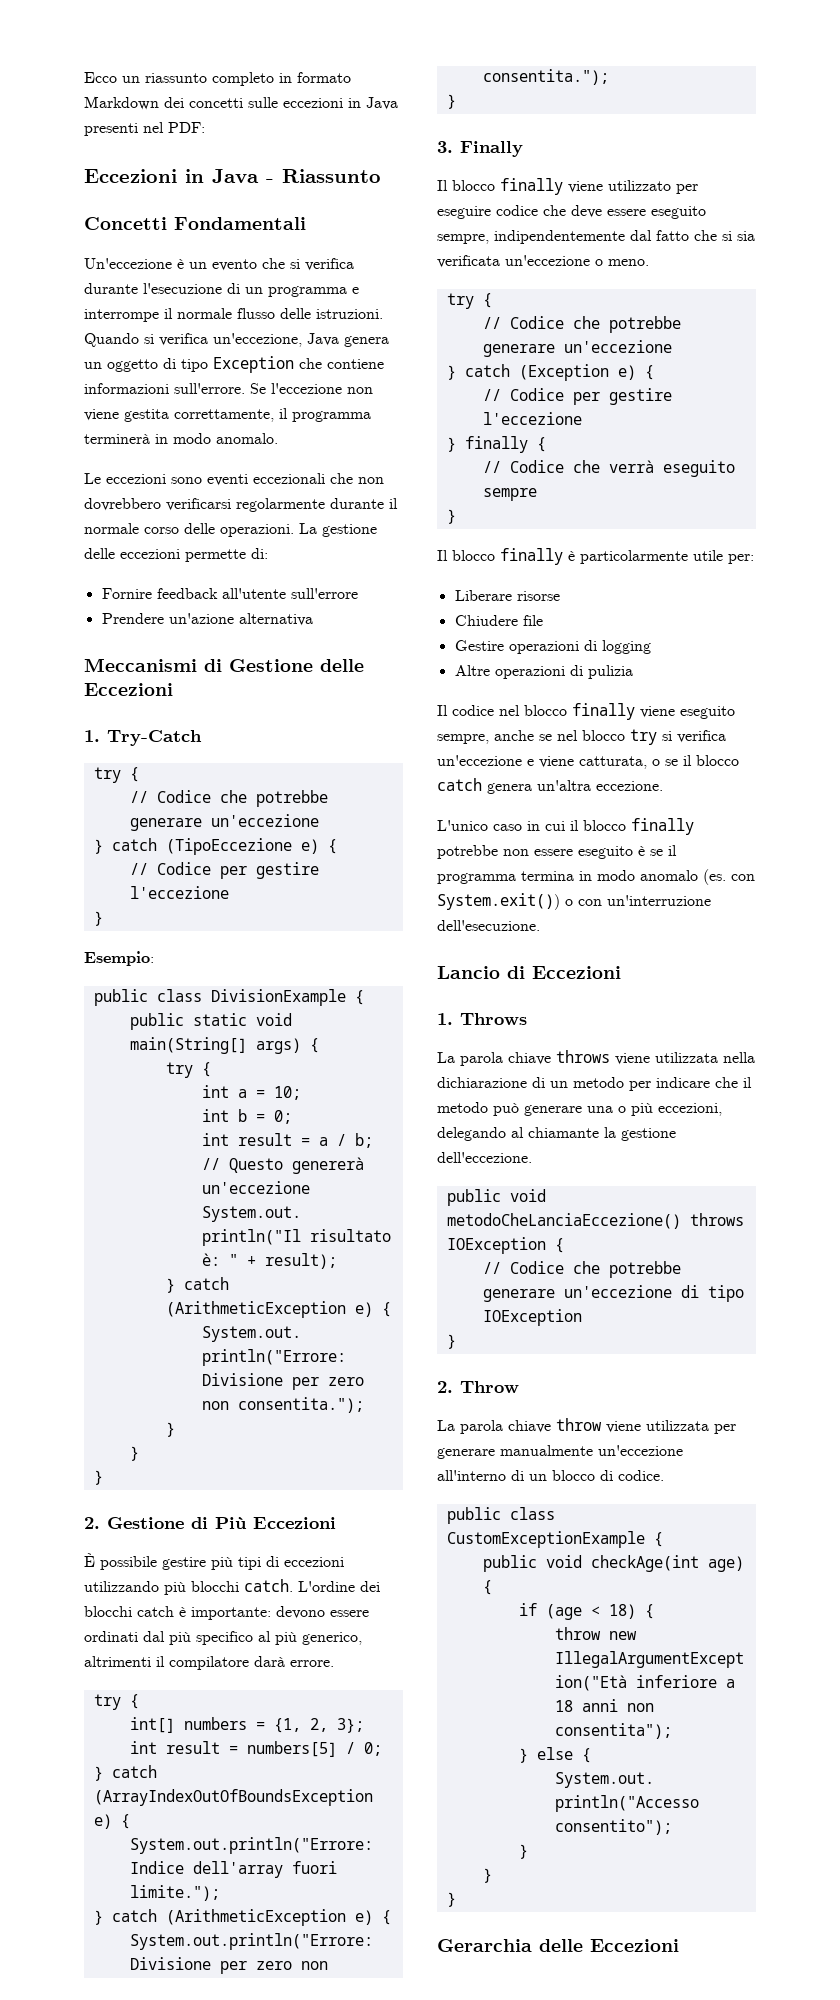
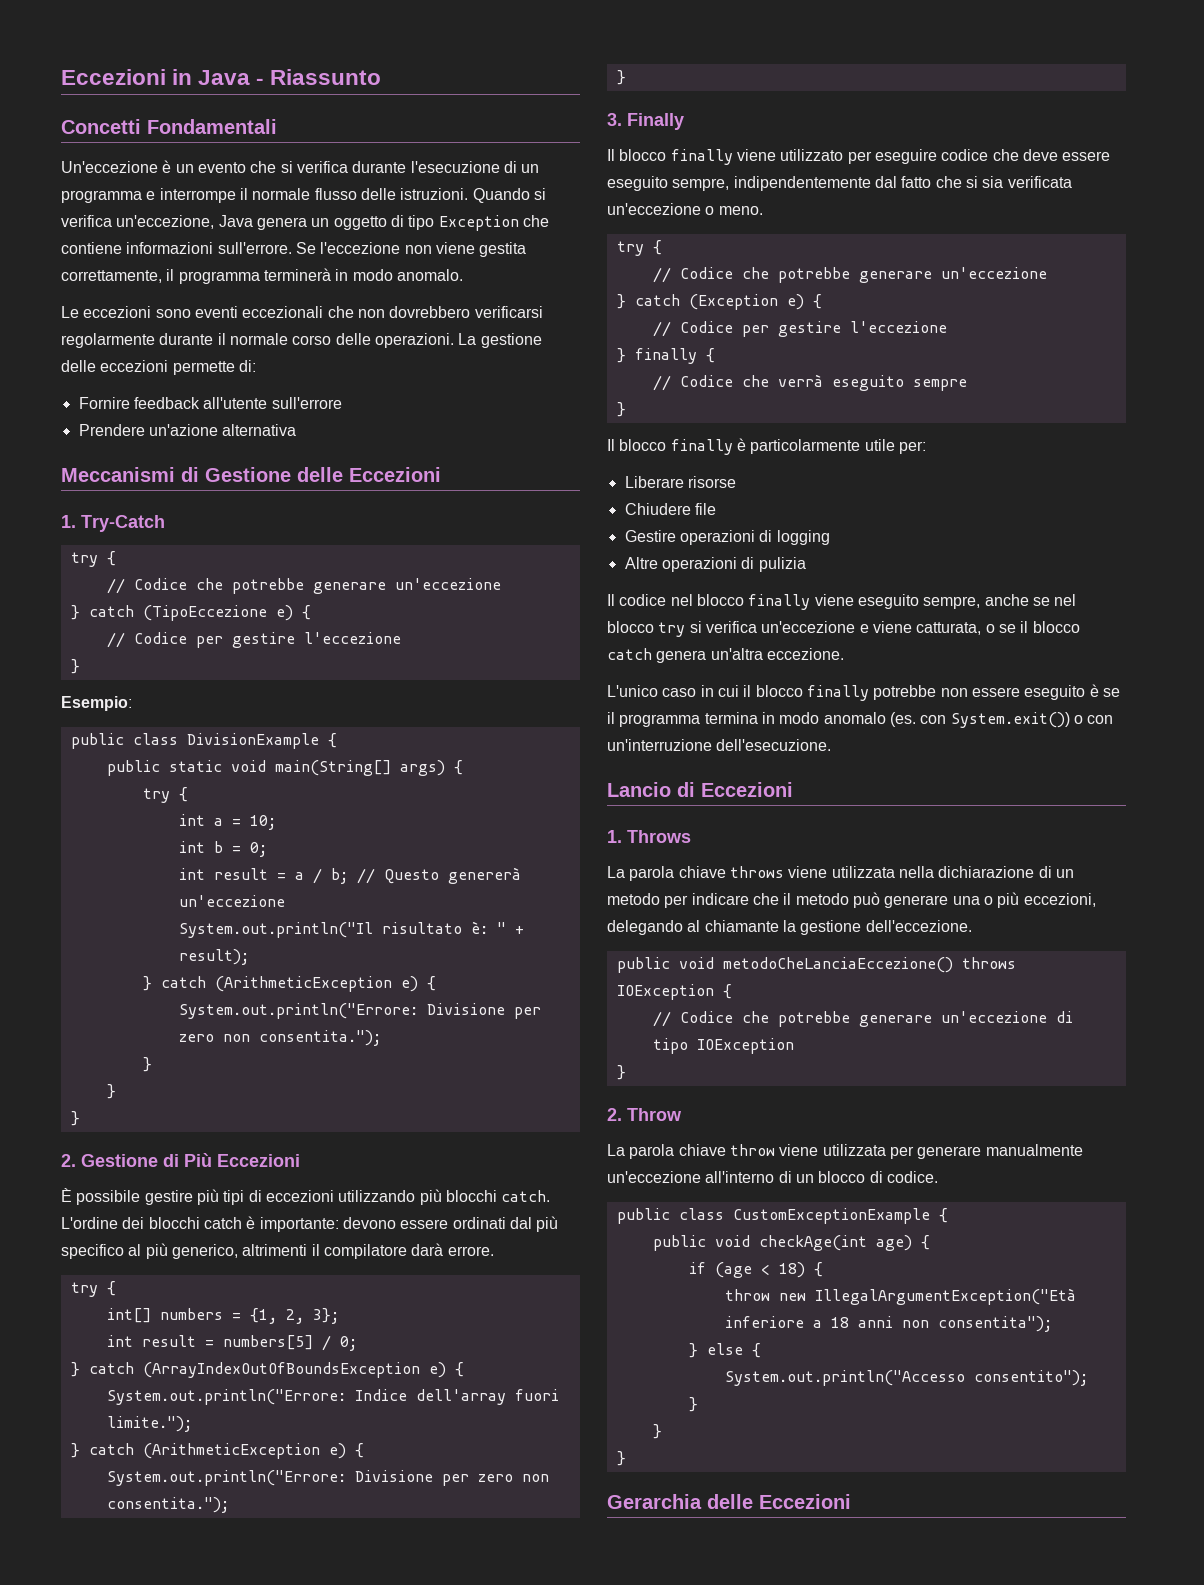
- Ecco un riassunto completo in formato Markdown dei concetti sulle eccezioni in Java presenti nel PDF:

